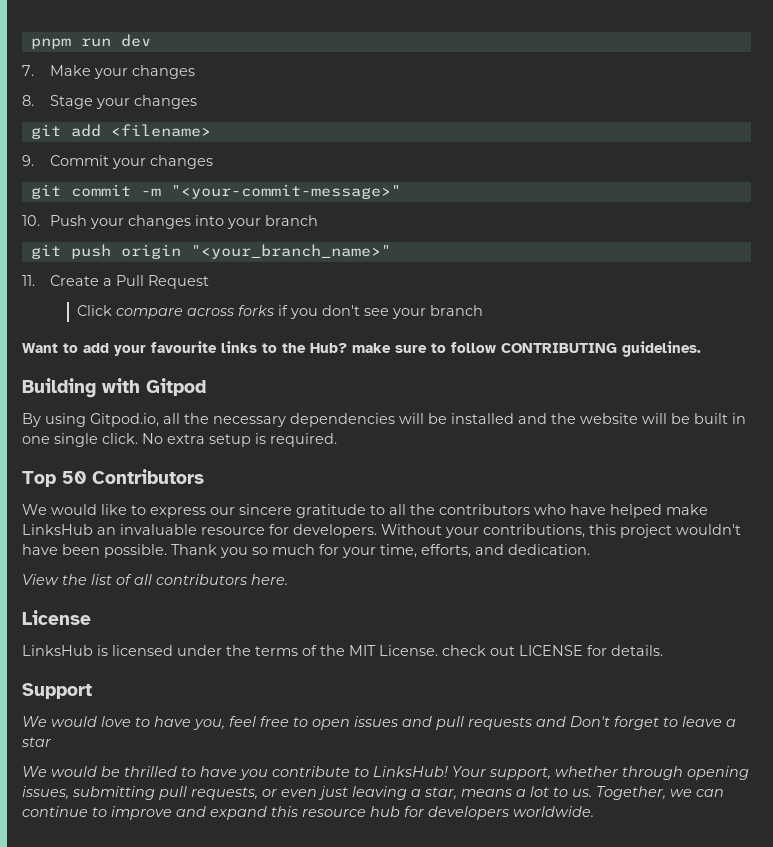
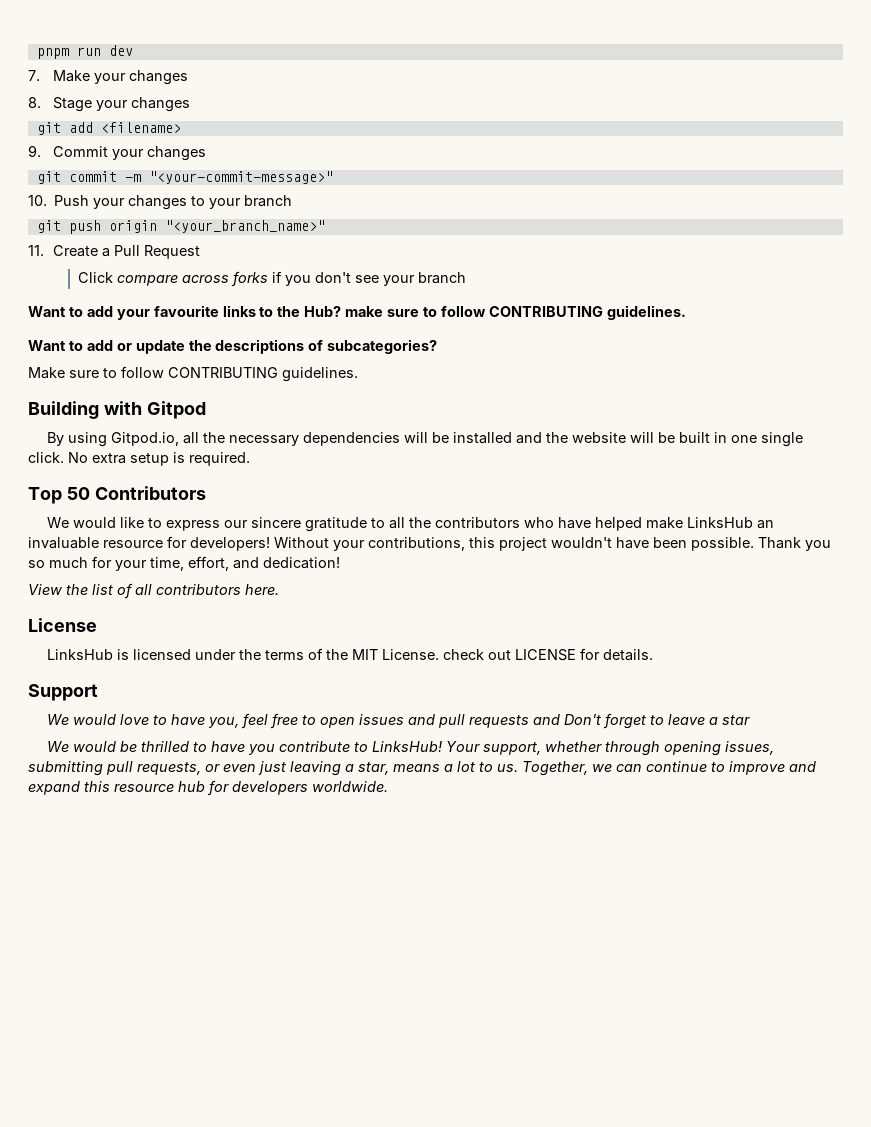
- 10. Push your changes into your branch
+ 10. Push your changes to your branch
+ Want to add or update the descriptions of subcategories?
+ Make sure to follow CONTRIBUTING guidelines.
- We would like to express our sincere gratitude to all the contributors who have helped make LinksHub an invaluable resource for developers.
+ We would like to express our sincere gratitude to all the contributors who have helped make LinksHub an invaluable resource for developers!
- Thank you so much for your time, efforts, and dedication.
+ Thank you so much for your time, effort, and dedication!

